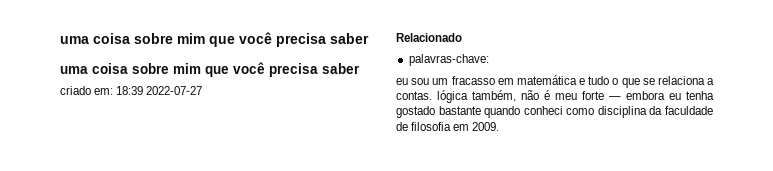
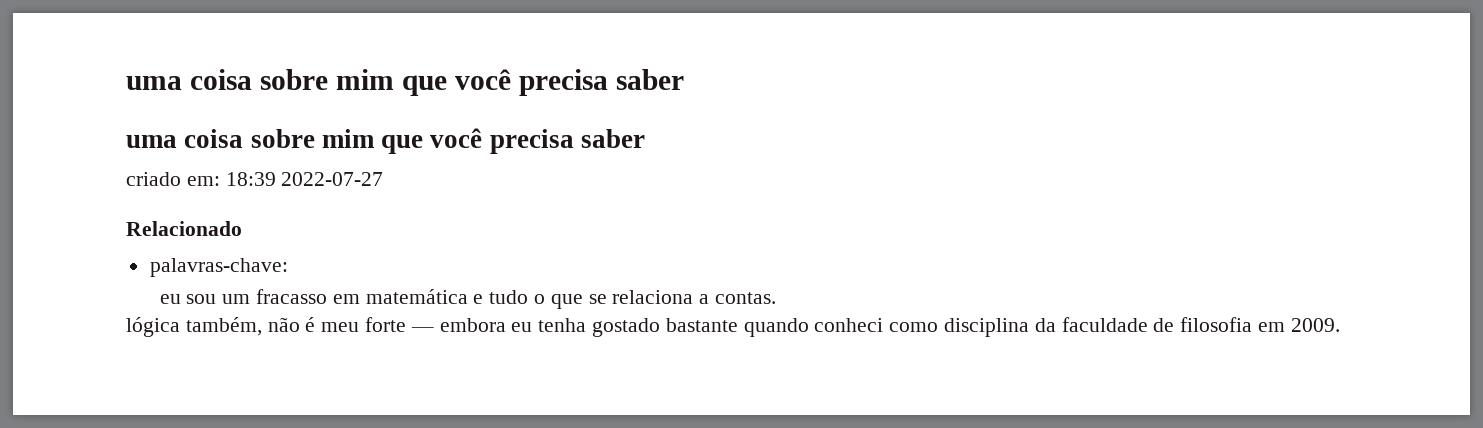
- eu sou um fracasso em matemática e tudo o que se relaciona a contas. lógica também, não é meu forte — embora eu tenha gostado bastante quando conheci como disciplina da faculdade de filosofia em 2009.
+ eu sou um fracasso em matemática e tudo o que se relaciona a contas.
+ lógica também, não é meu forte — embora eu tenha gostado bastante quando conheci como disciplina da faculdade de filosofia em 2009.

